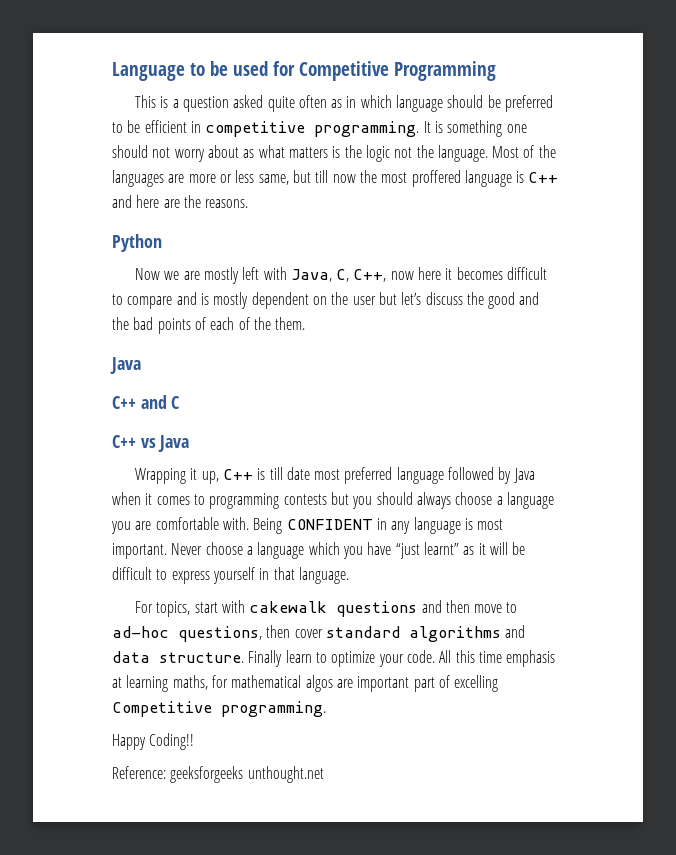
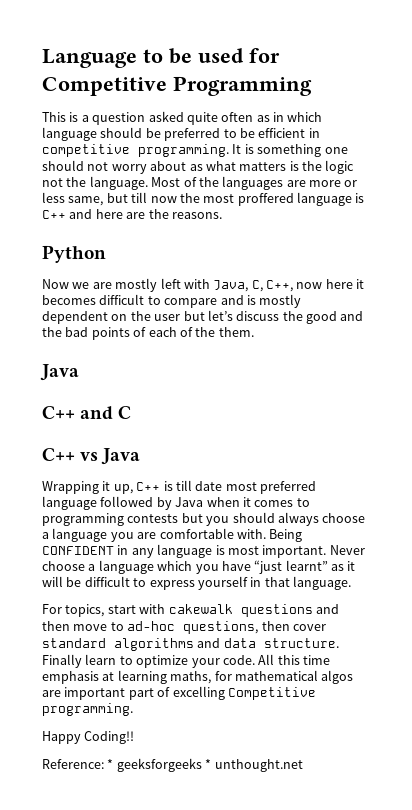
- Reference: geeksforgeeks unthought.net
+ Reference: * geeksforgeeks * unthought.net

